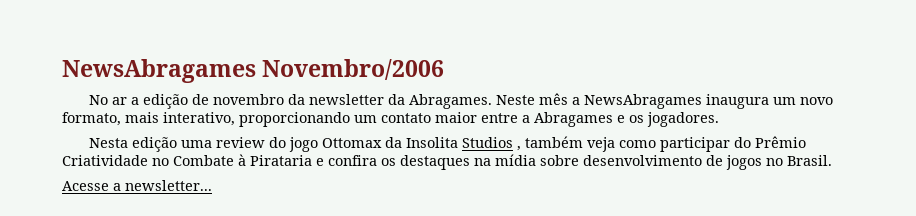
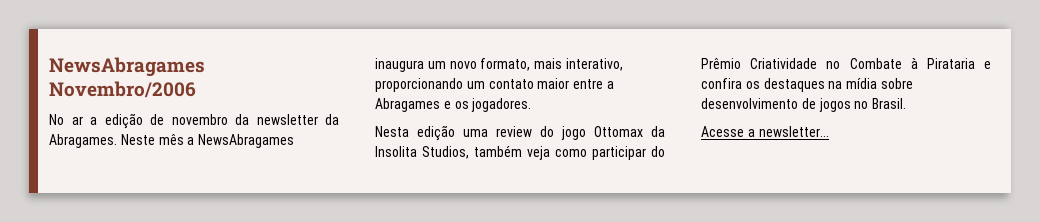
- Nesta edição uma review do jogo Ottomax da Insolita Studios , também veja como participar do Prêmio Criatividade no Combate à Pirataria e confira os destaques na mídia sobre desenvolvimento de jogos no Brasil.
+ Nesta edição uma review do jogo Ottomax da Insolita Studios, também veja como participar do Prêmio Criatividade no Combate à Pirataria e confira os destaques na mídia sobre desenvolvimento de jogos no Brasil.

